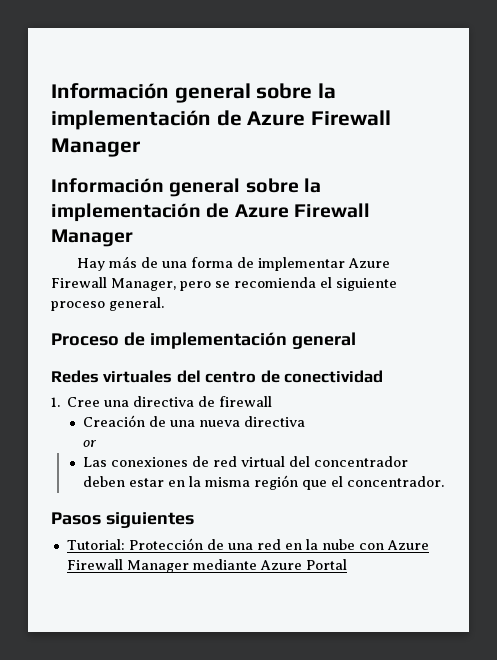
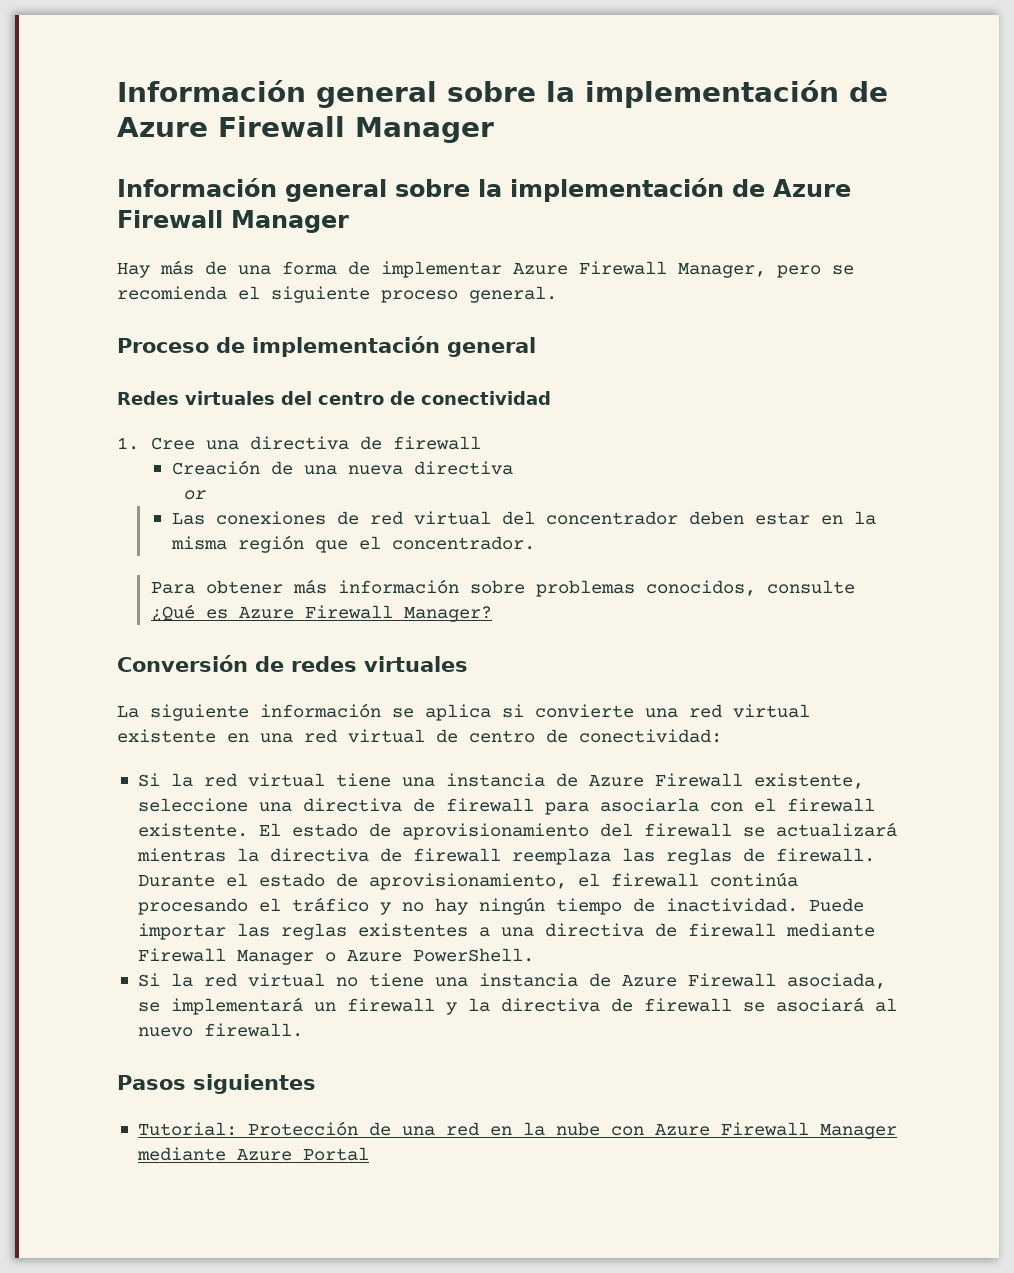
+ Para obtener más información sobre problemas conocidos, consulte ¿Qué es Azure Firewall Manager?
+ Conversión de redes virtuales
+ La siguiente información se aplica si convierte una red virtual existente en una red virtual de centro de conectividad:
+ Si la red virtual tiene una instancia de Azure Firewall existente, seleccione una directiva de firewall para asociarla con el firewall existente. El estado de aprovisionamiento del firewall se actualizará mientras la directiva de firewall reemplaza las reglas de firewall. Durante el estado de aprovisionamiento, el firewall continúa procesando el tráfico y no hay ningún tiempo de inactividad. Puede importar las reglas existentes a una directiva de firewall mediante Firewall Manager o Azure PowerShell.
+ Si la red virtual no tiene una instancia de Azure Firewall asociada, se implementará un firewall y la directiva de firewall se asociará al nuevo firewall.

